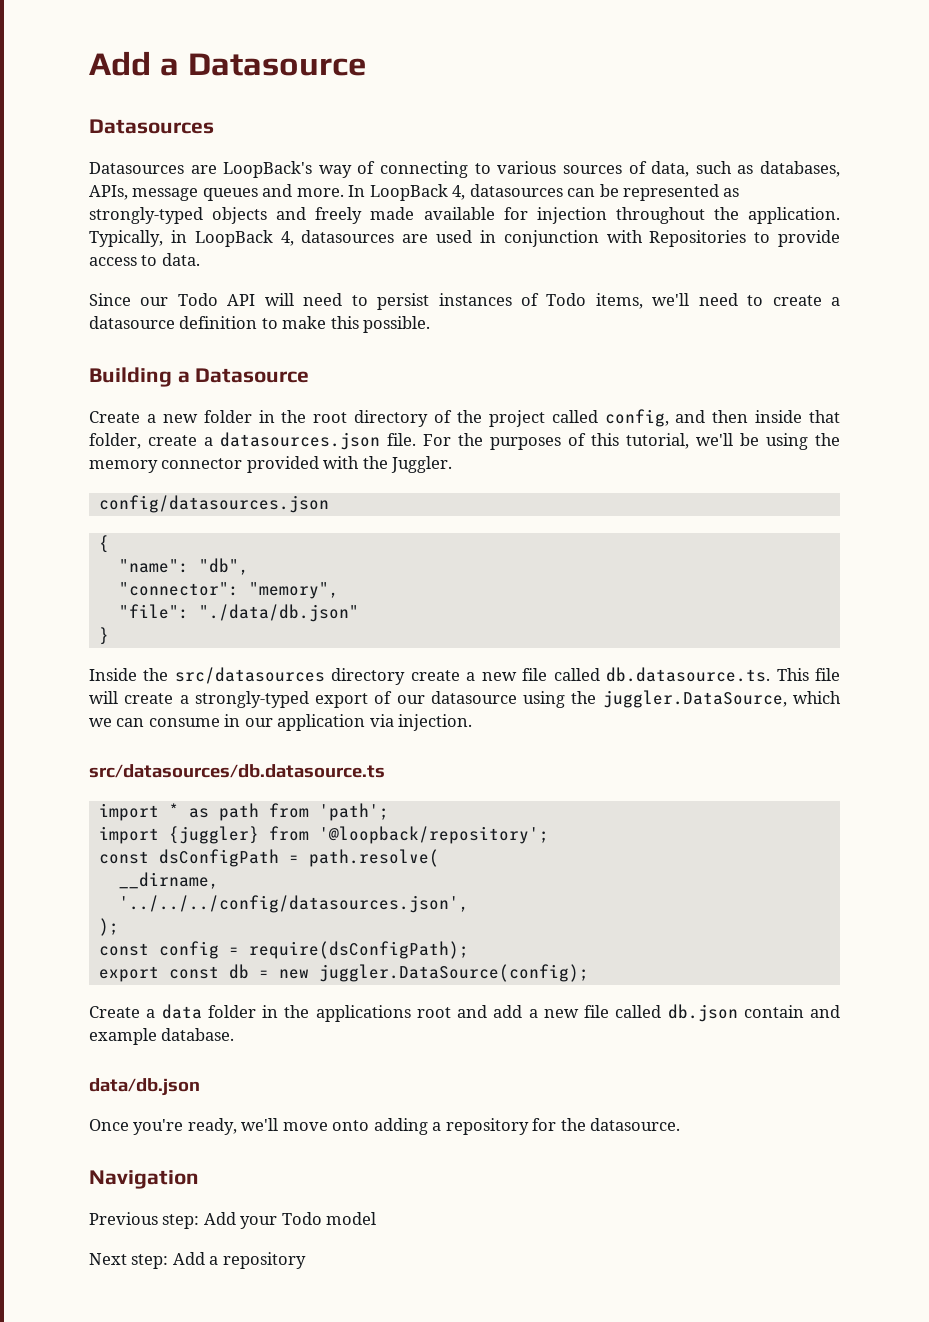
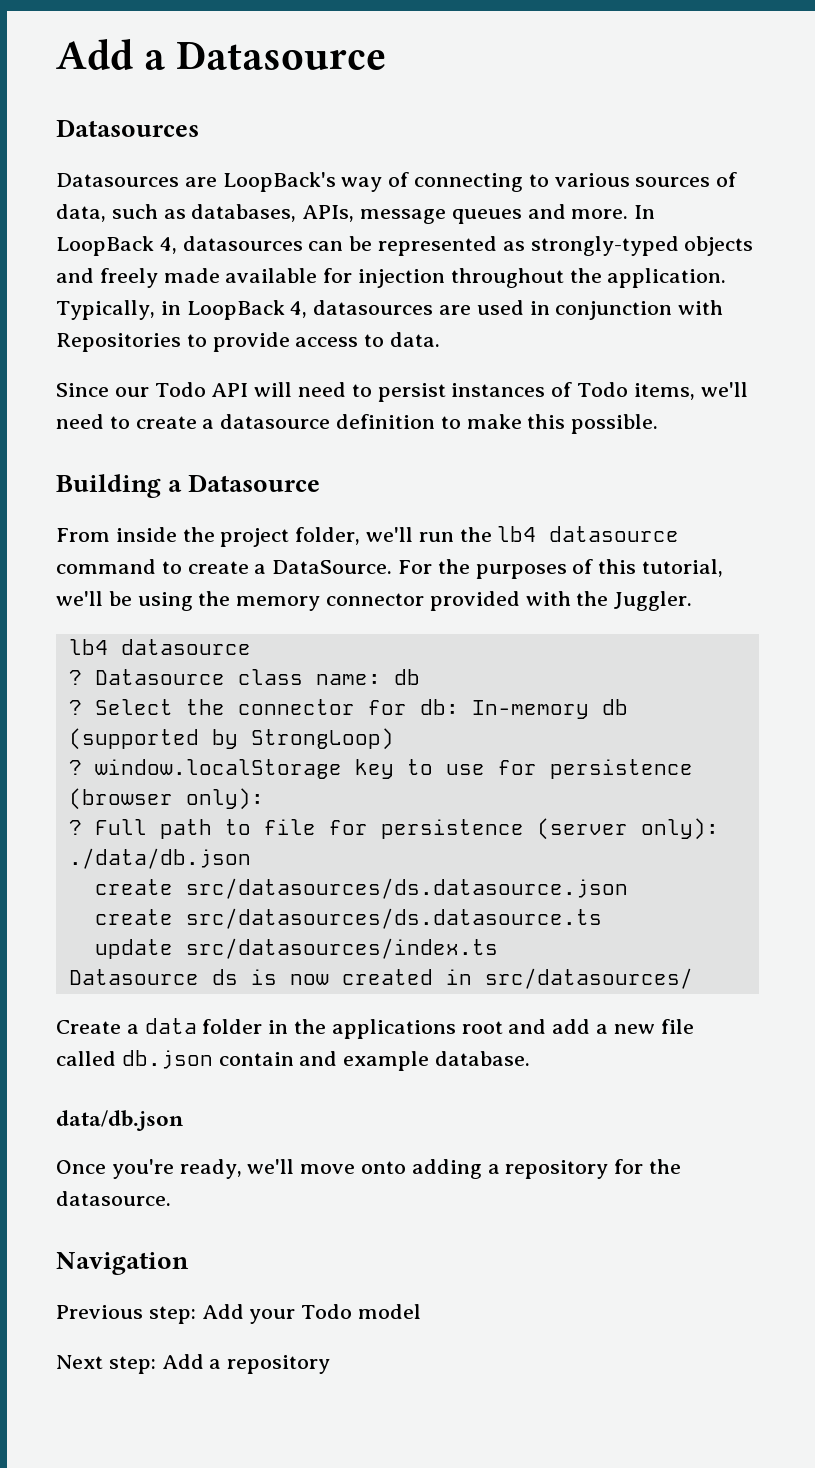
- Create a new folder in the root directory of the project called config, and then inside that folder, create a datasources.json file.
+ From inside the project folder, we'll run the lb4 datasource command to create a DataSource.
  For the purposes of this tutorial, we'll be using the memory connector provided with the Juggler.
- config/datasources.json
- {
- "name": "db",
- "connector": "memory",
- "file": "./data/db.json"
- }
- Inside the src/datasources directory create a new file called db.datasource.ts. This file will create a strongly-typed export of our datasource using the juggler.DataSource, which we can consume in our application via injection.
- src/datasources/db.datasource.ts
- import * as path from 'path';
- import {juggler} from '@loopback/repository';
- const dsConfigPath = path.resolve(
- __dirname,
- '../../../config/datasources.json',
- );
- const config = require(dsConfigPath);
- export const db = new juggler.DataSource(config);
+ lb4 datasource
+ ? Datasource class name: db
+ ? Select the connector for db: In-memory db (supported by StrongLoop)
+ ? window.localStorage key to use for persistence (browser only):
+ ? Full path to file for persistence (server only): ./data/db.json
+ create src/datasources/ds.datasource.json
+ create src/datasources/ds.datasource.ts
+ update src/datasources/index.ts
+ Datasource ds is now created in src/datasources/

